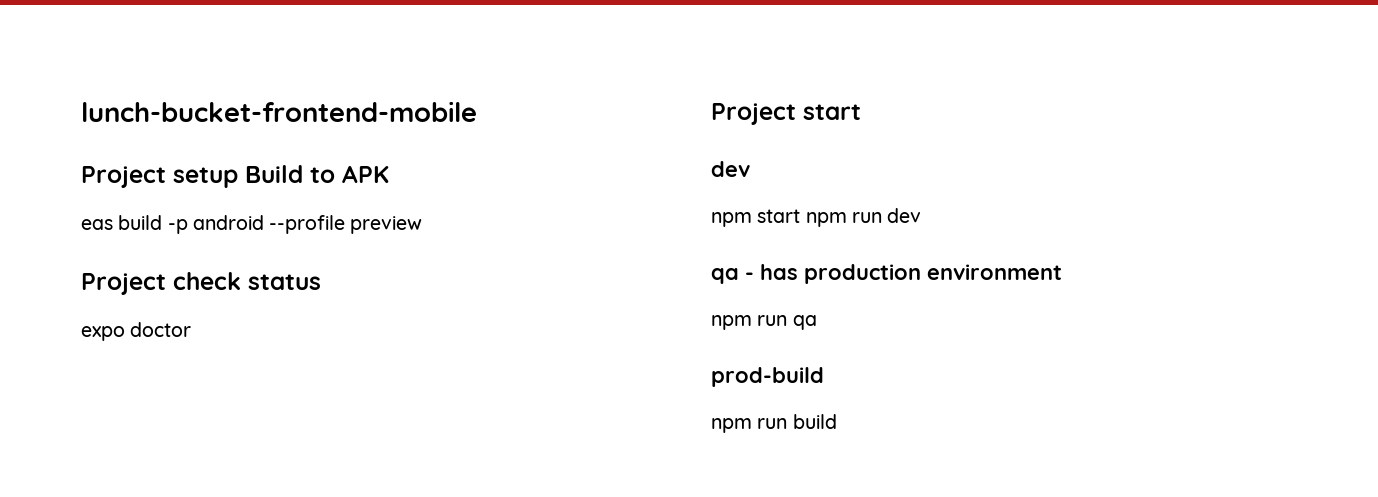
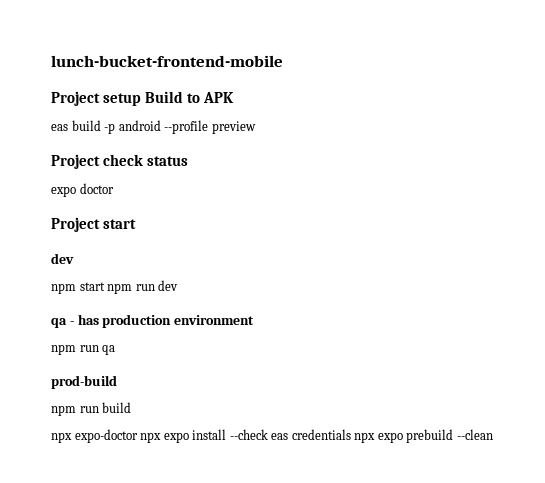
+ npx expo-doctor npx expo install --check eas credentials npx expo prebuild --clean

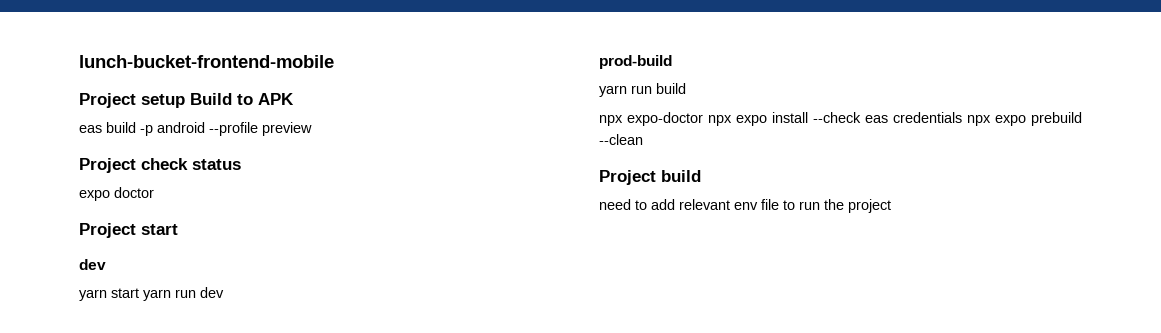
- npm start npm run dev
+ yarn start yarn run dev
- qa - has production environment
- npm run qa
- npm run build
+ yarn run build
+ Project build
+ need to add relevant env file to run the project

